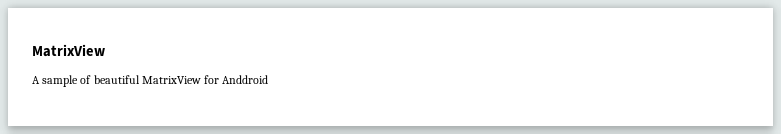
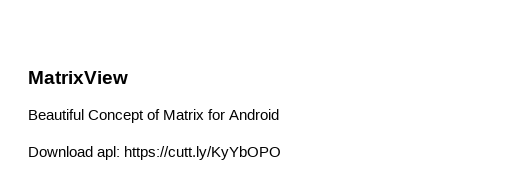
- A sample of beautiful MatrixView for Anddroid
+ Beautiful Concept of Matrix for Android
+ Download apl: https://cutt.ly/KyYbOPO

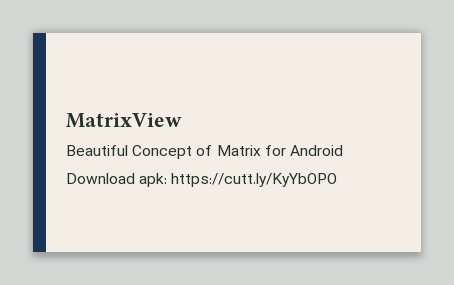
- Download apl: https://cutt.ly/KyYbOPO
+ Download apk: https://cutt.ly/KyYbOPO

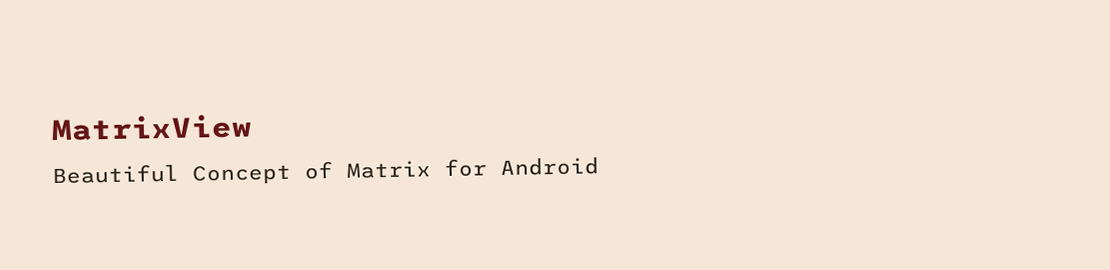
- Download apk: https://cutt.ly/KyYbOPO

